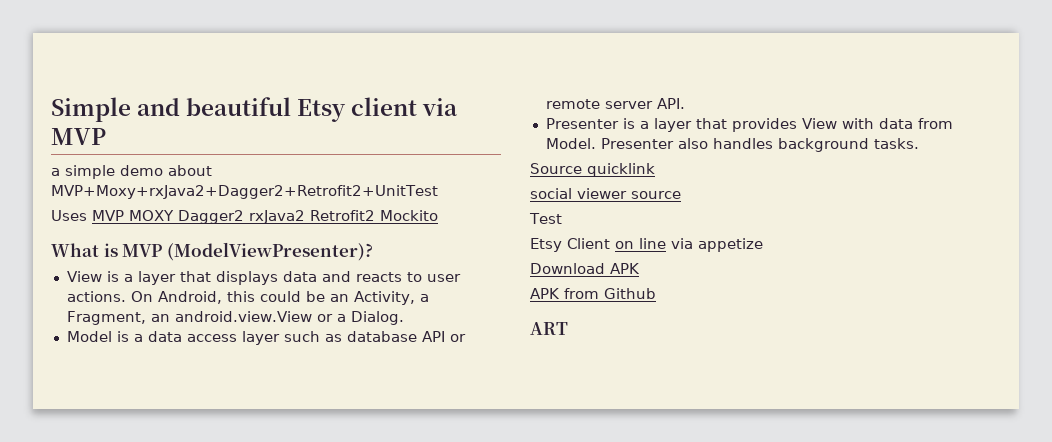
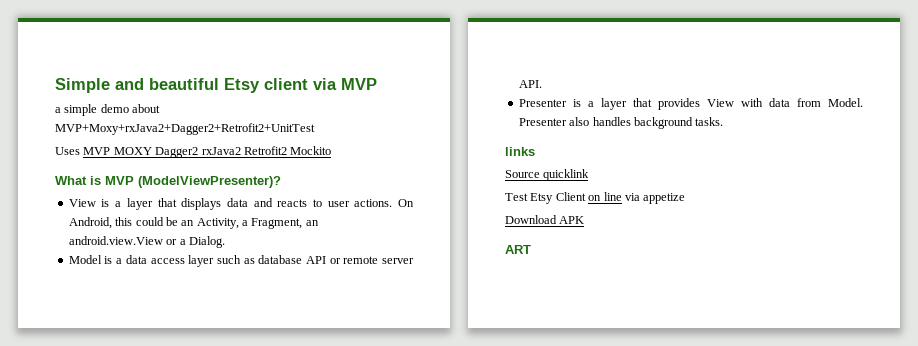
+ links
- social viewer source
- Test
- Etsy Client on line via appetize
+ Test Etsy Client on line via appetize
- APK from Github

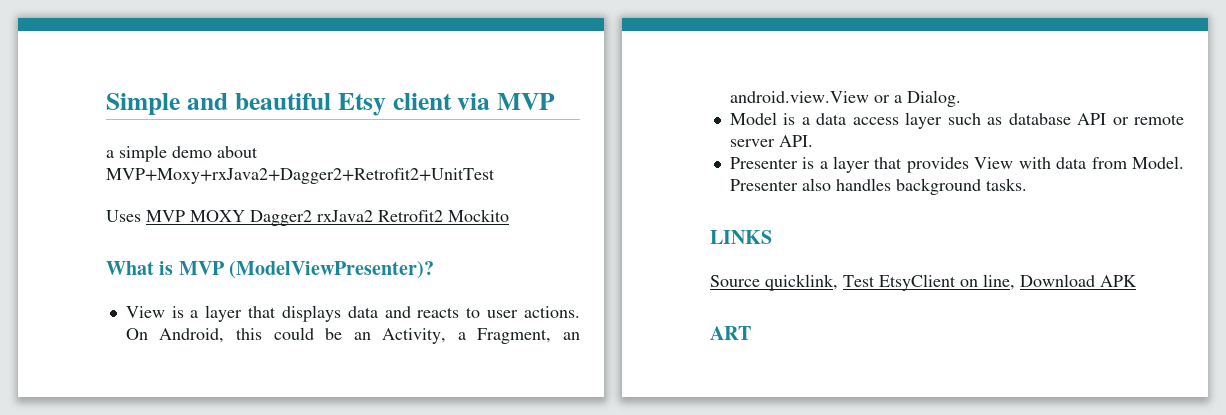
- links
+ LINKS
- Source quicklink
- Test Etsy Client on line via appetize
- Download APK
+ Source quicklink, Test EtsyClient on line, Download APK

